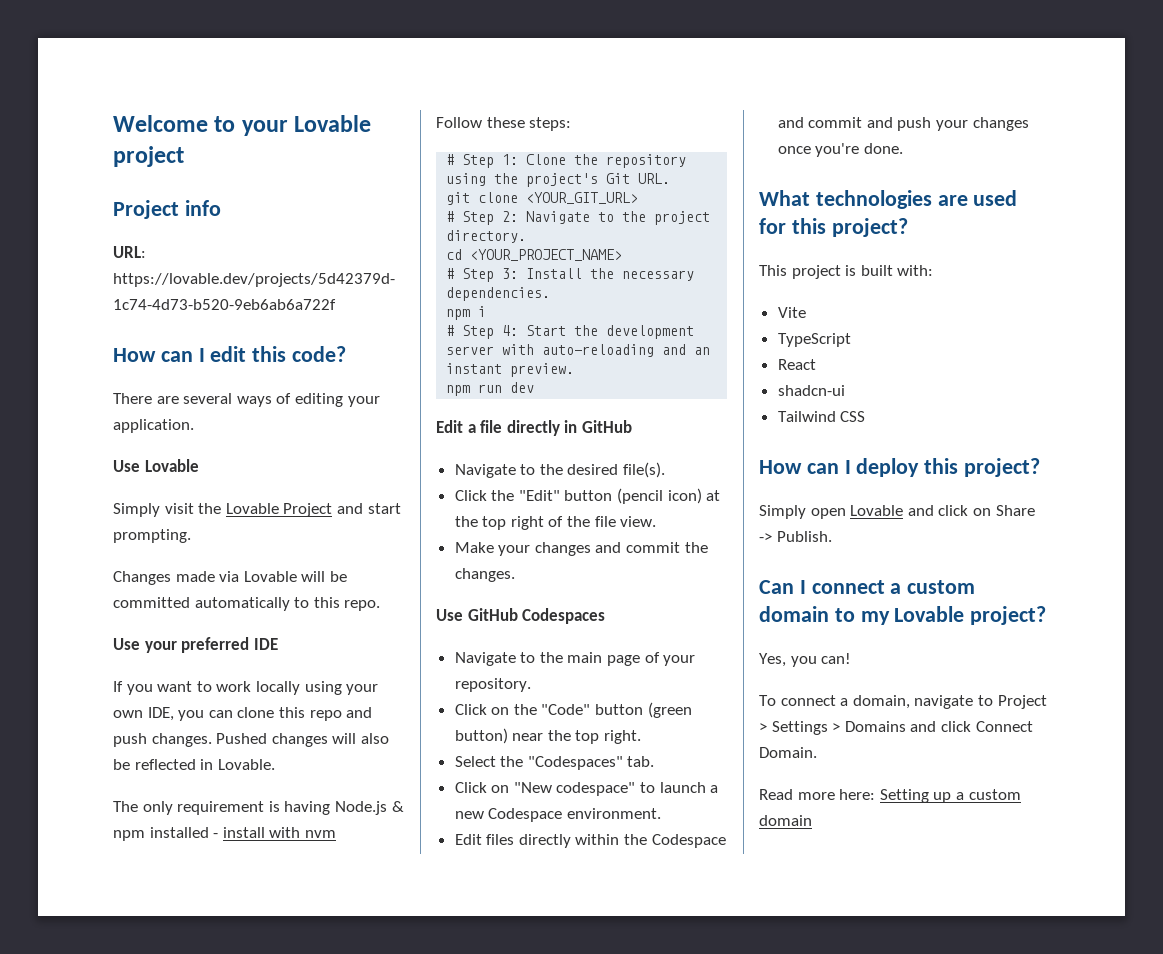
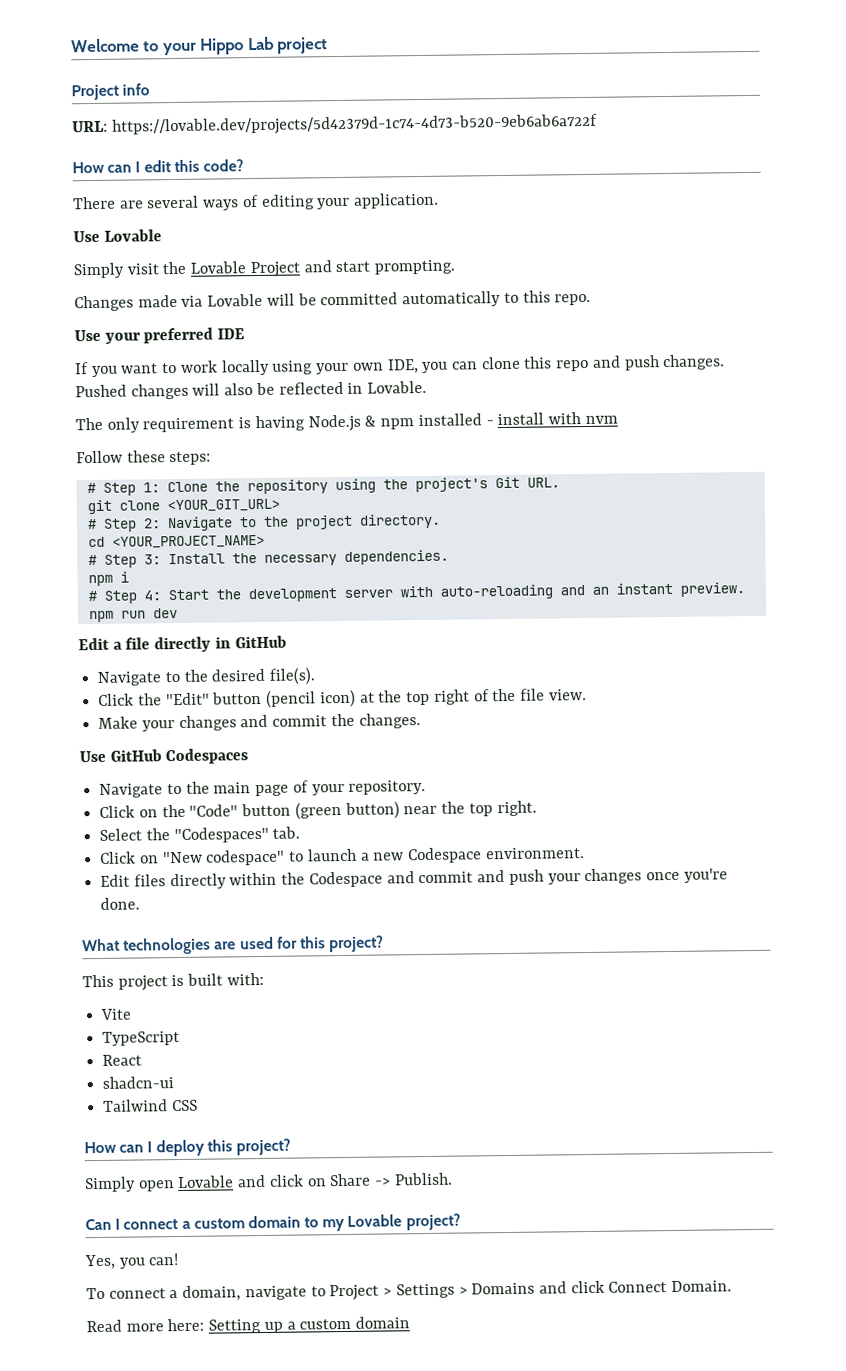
- Welcome to your Lovable project
+ Welcome to your Hippo Lab project

